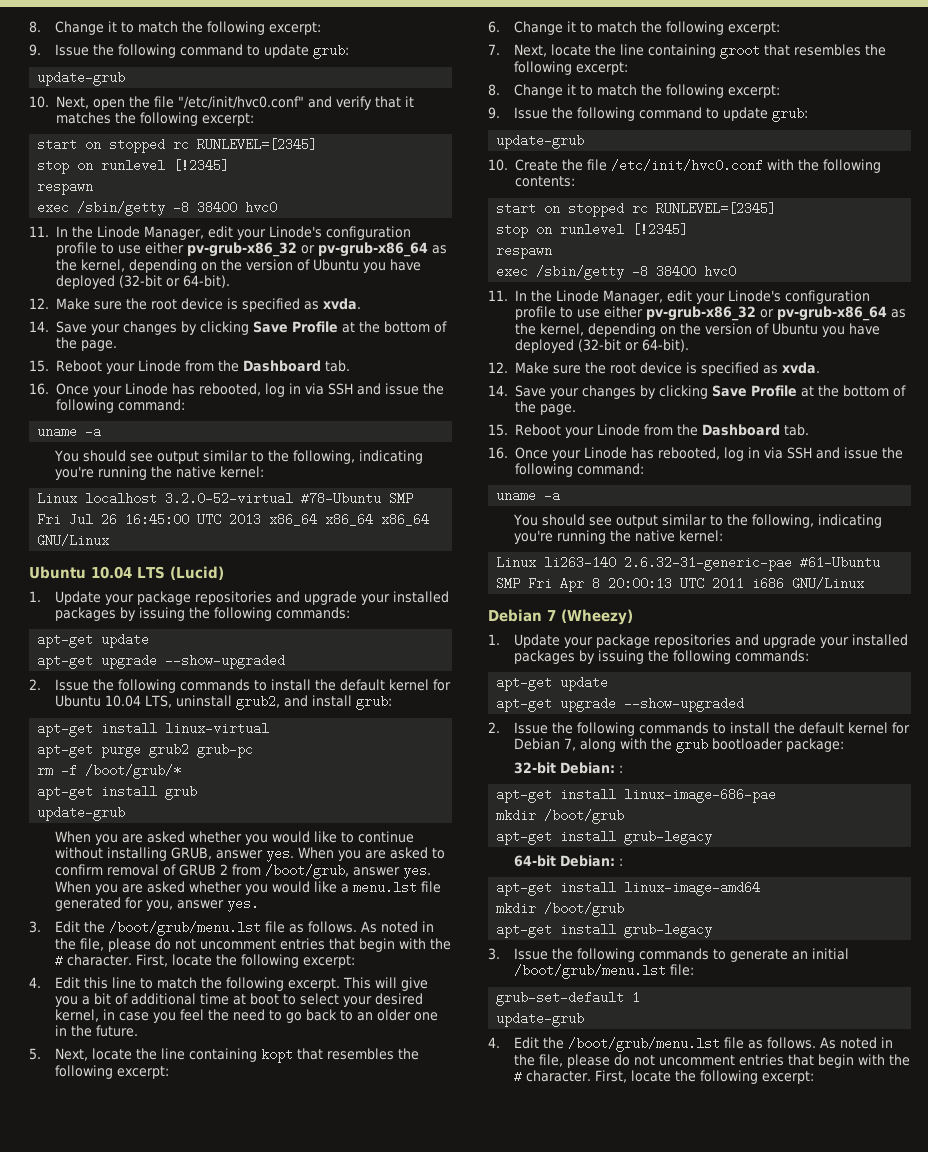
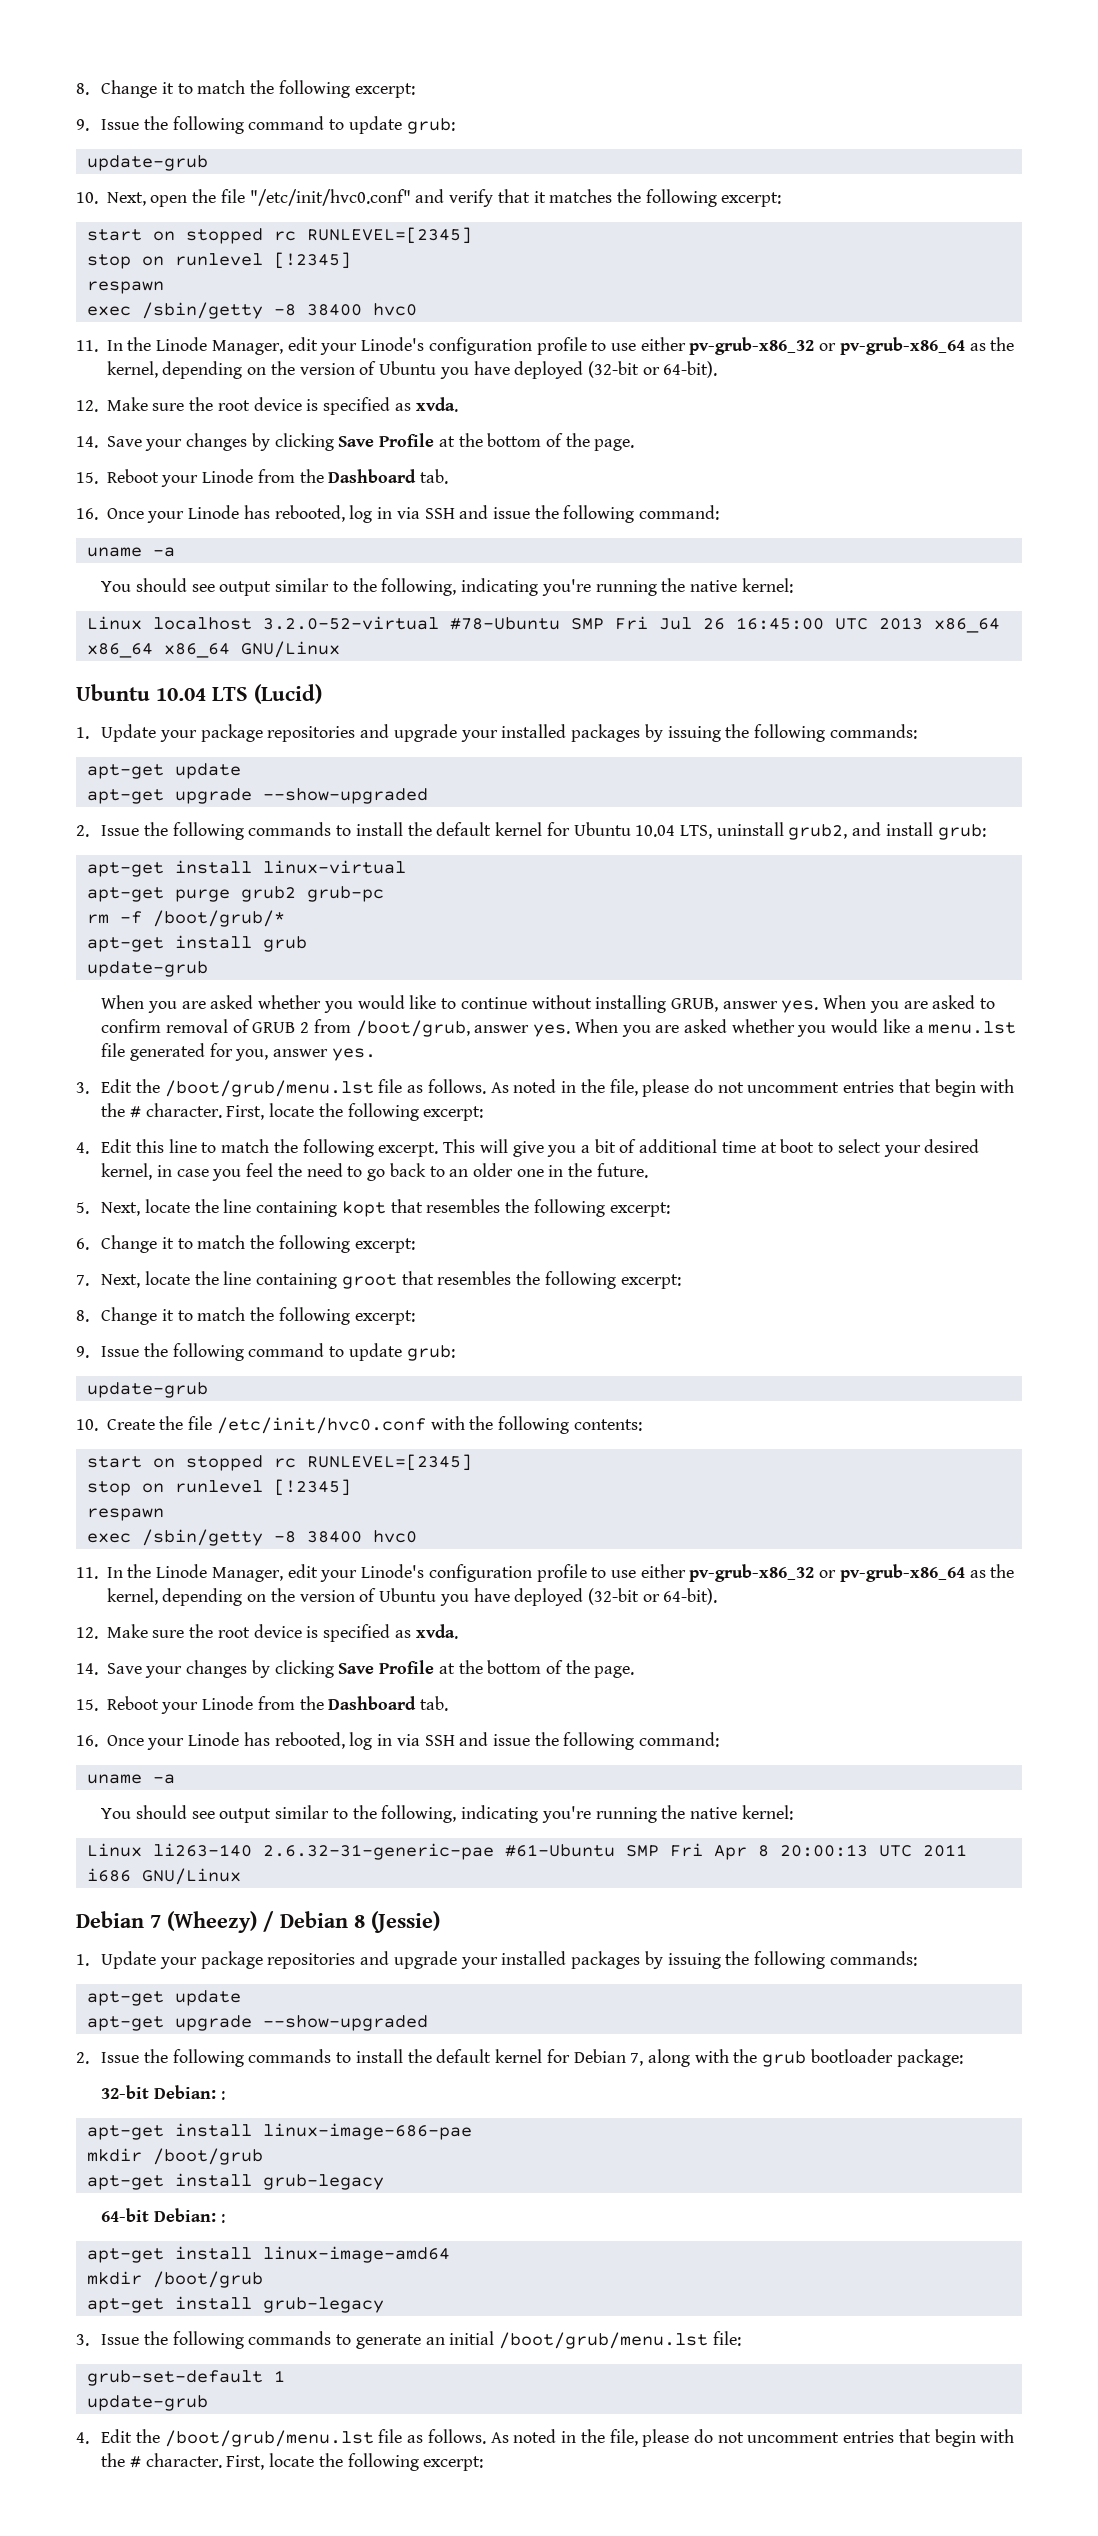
- Debian 7 (Wheezy)
+ Debian 7 (Wheezy) / Debian 8 (Jessie)

